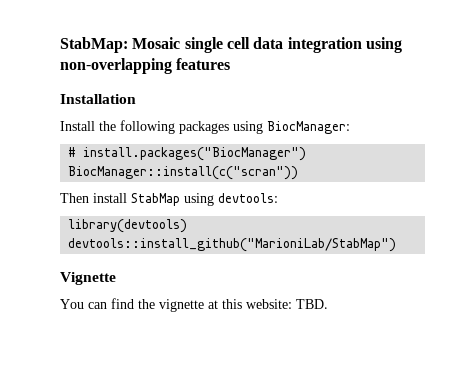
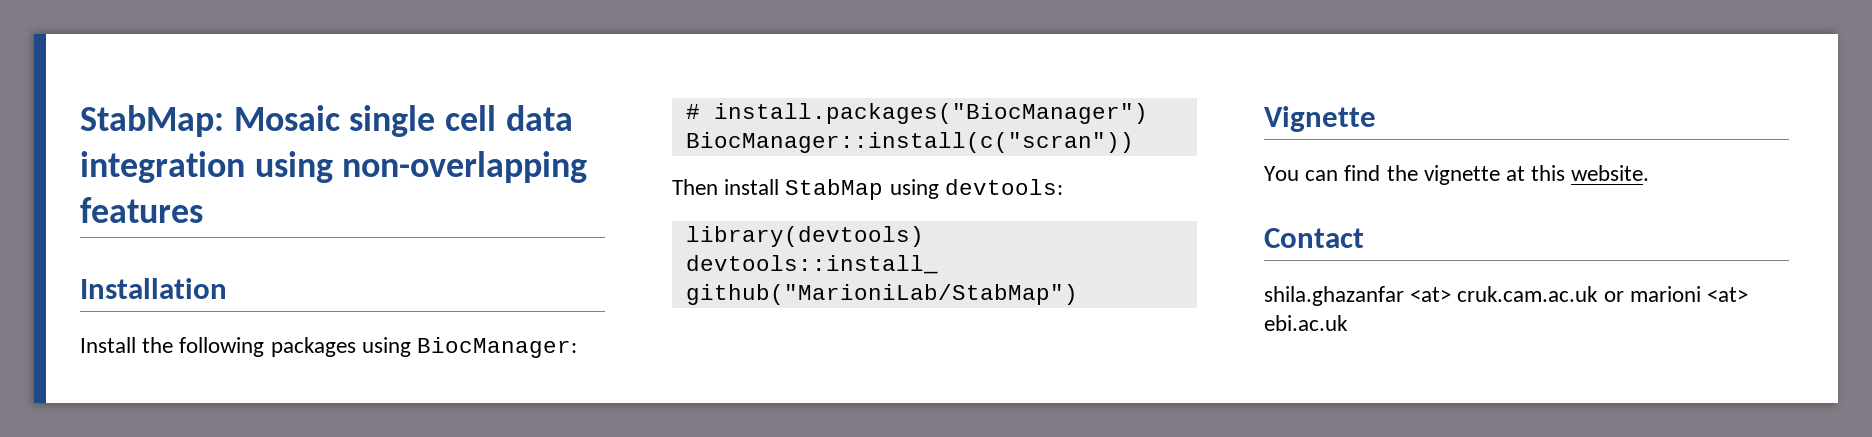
- You can find the vignette at this website: TBD.
+ You can find the vignette at this website.
+ Contact
+ shila.ghazanfar <at> cruk.cam.ac.uk or marioni <at> ebi.ac.uk

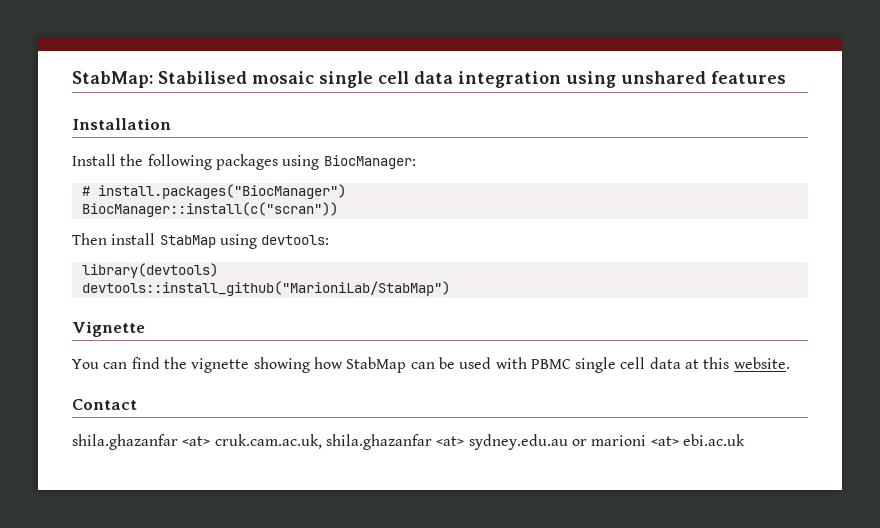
- StabMap: Mosaic single cell data integration using non-overlapping features
+ StabMap: Stabilised mosaic single cell data integration using unshared features
- You can find the vignette at this website.
+ You can find the vignette showing how StabMap can be used with PBMC single cell data at this website.
- shila.ghazanfar <at> cruk.cam.ac.uk or marioni <at> ebi.ac.uk
+ shila.ghazanfar <at> cruk.cam.ac.uk, shila.ghazanfar <at> sydney.edu.au or marioni <at> ebi.ac.uk

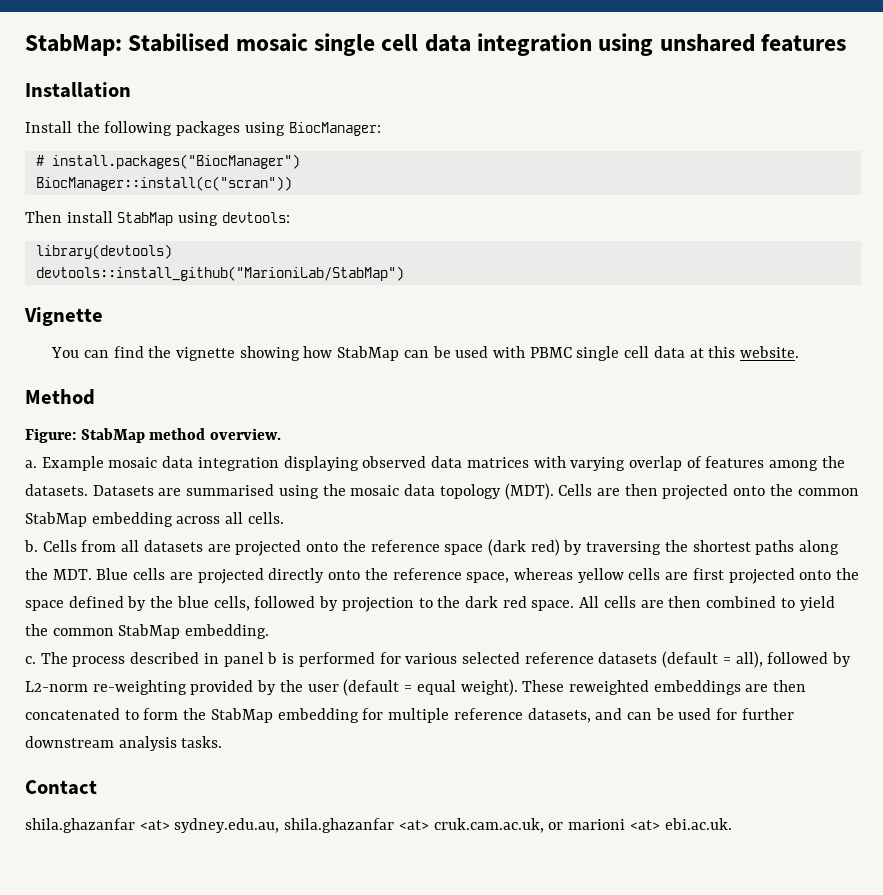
+ Method
+ Figure: StabMap method overview.
+ a. Example mosaic data integration displaying observed data matrices with varying overlap of features among the datasets. Datasets are summarised using the mosaic data topology (MDT). Cells are then projected onto the common StabMap embedding across all cells.
+ b. Cells from all datasets are projected onto the reference space (dark red) by traversing the shortest paths along the MDT. Blue cells are projected directly onto the reference space, whereas yellow cells are first projected onto the space defined by the blue cells, followed by projection to the dark red space. All cells are then combined to yield the common StabMap embedding.
+ c. The process described in panel b is performed for various selected reference datasets (default = all), followed by L2-norm re-weighting provided by the user (default = equal weight). These reweighted embeddings are then concatenated to form the StabMap embedding for multiple reference datasets, and can be used for further downstream analysis tasks.
- shila.ghazanfar <at> cruk.cam.ac.uk, shila.ghazanfar <at> sydney.edu.au or marioni <at> ebi.ac.uk
+ shila.ghazanfar <at> sydney.edu.au, shila.ghazanfar <at> cruk.cam.ac.uk, or marioni <at> ebi.ac.uk.

